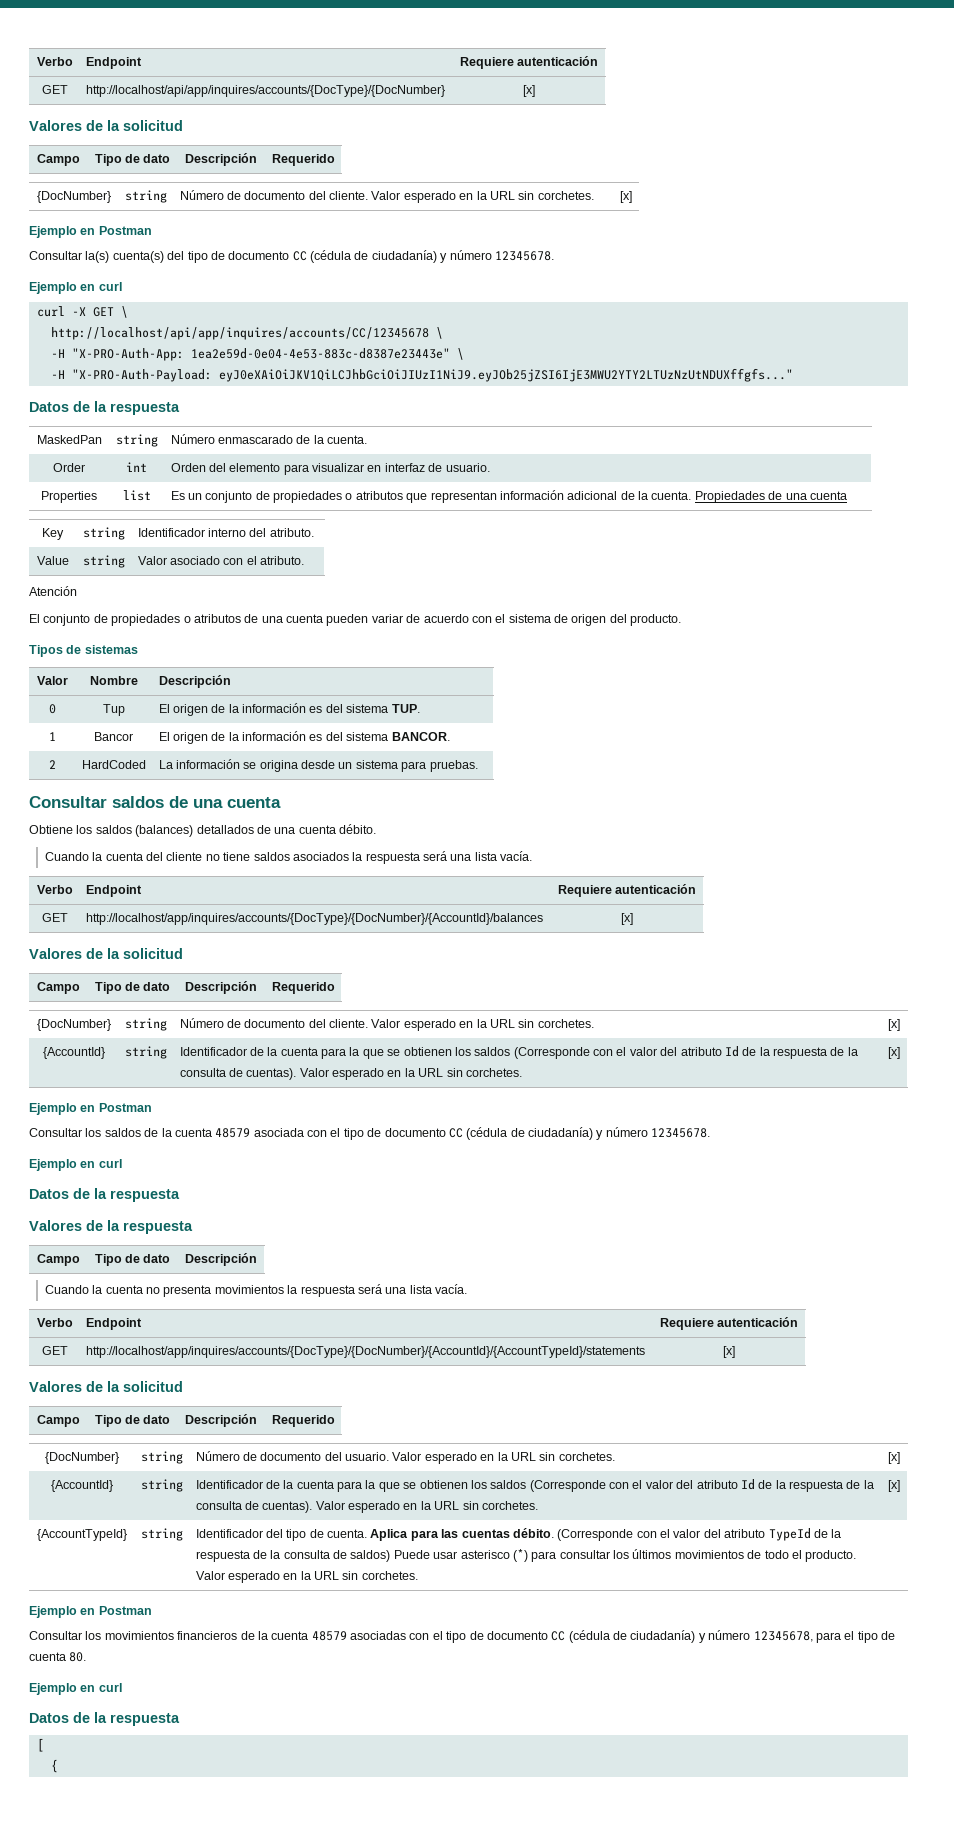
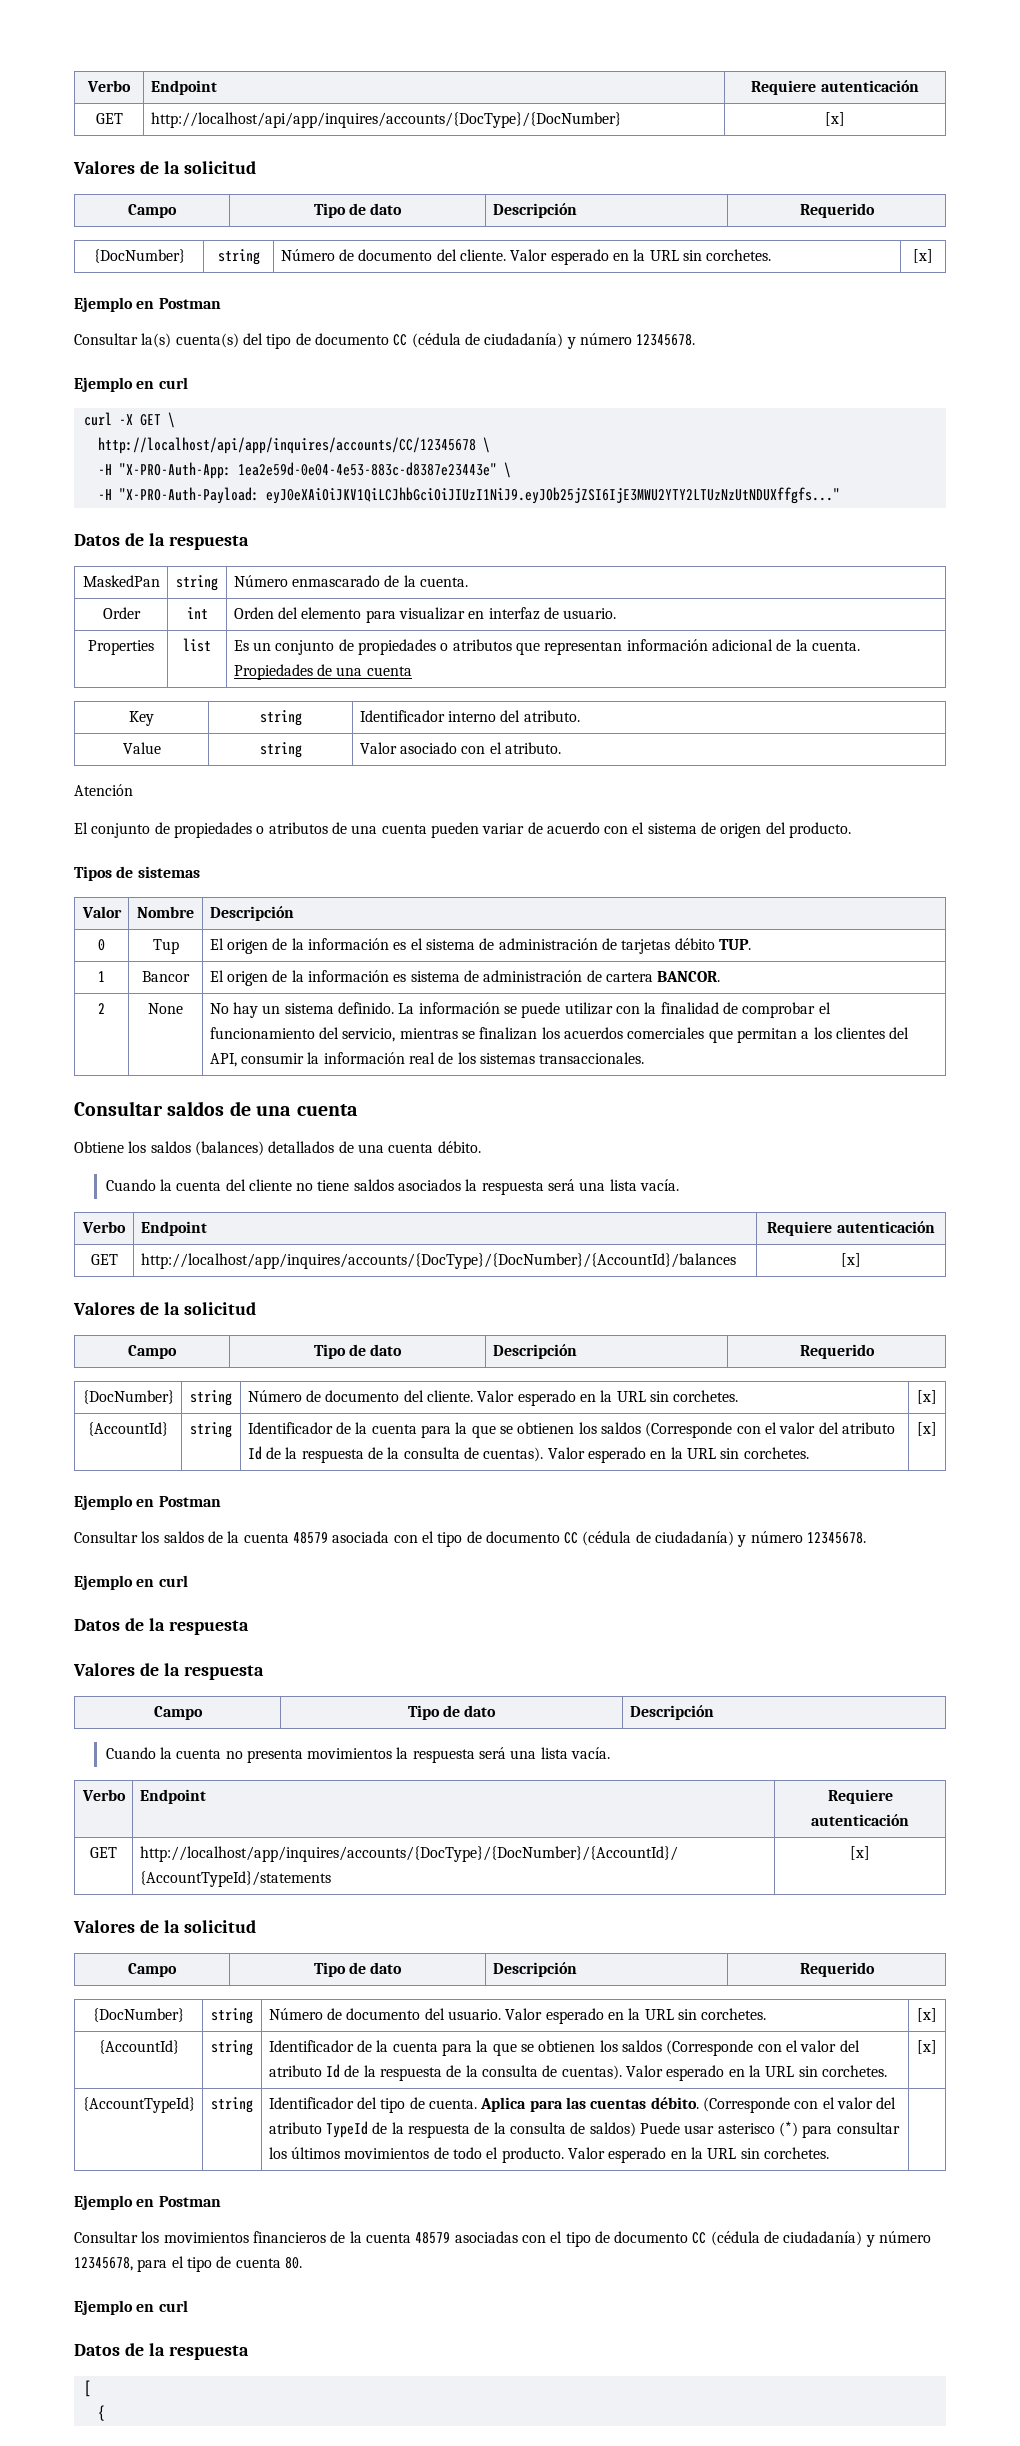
- 0 | Tup | El origen de la información es del sistema TUP.
+ 0 | Tup | El origen de la información es el sistema de administración de tarjetas débito TUP.
- 1 | Bancor | El origen de la información es del sistema BANCOR.
- 2 | HardCoded | La información se origina desde un sistema para pruebas.
+ 1 | Bancor | El origen de la información es sistema de administración de cartera BANCOR.
+ 2 | None | No hay un sistema definido. La información se puede utilizar con la finalidad de comprobar el funcionamiento del servicio, mientras se finalizan los acuerdos comerciales que permitan a los clientes del API, consumir la información real de los sistemas transaccionales.

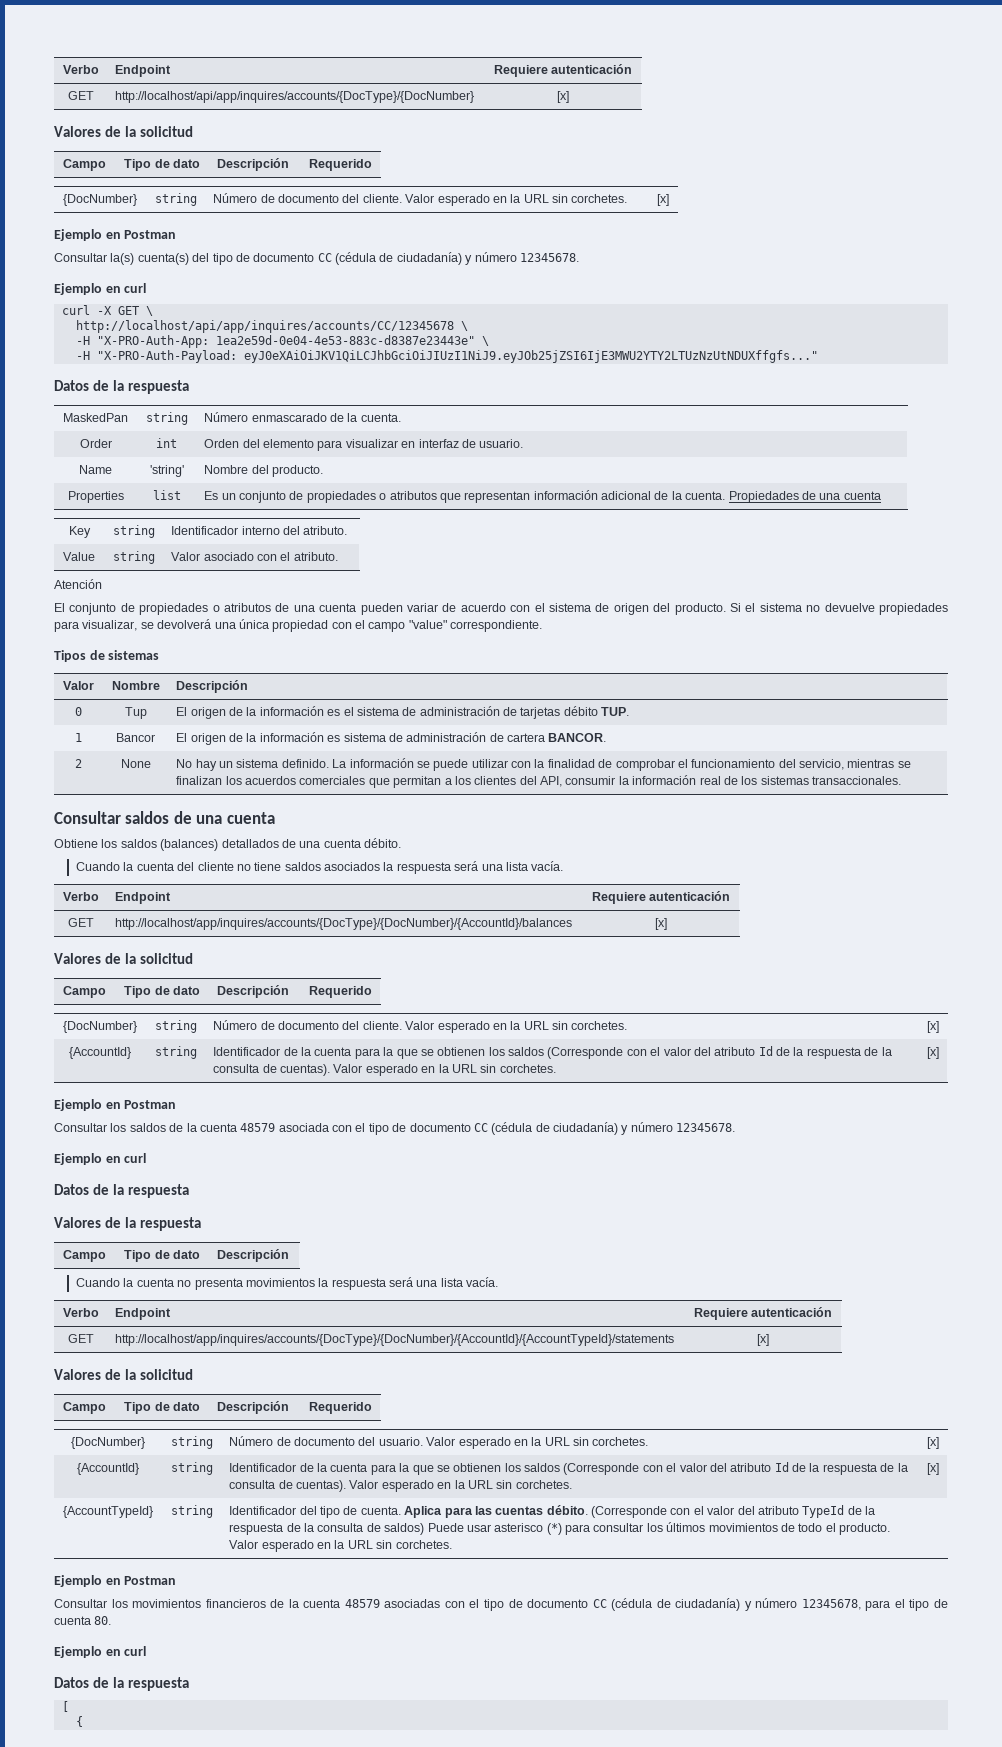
+ Name | 'string' | Nombre del producto.
+ Si el sistema no devuelve propiedades para visualizar, se devolverá una única propiedad con el campo "value" correspondiente.

